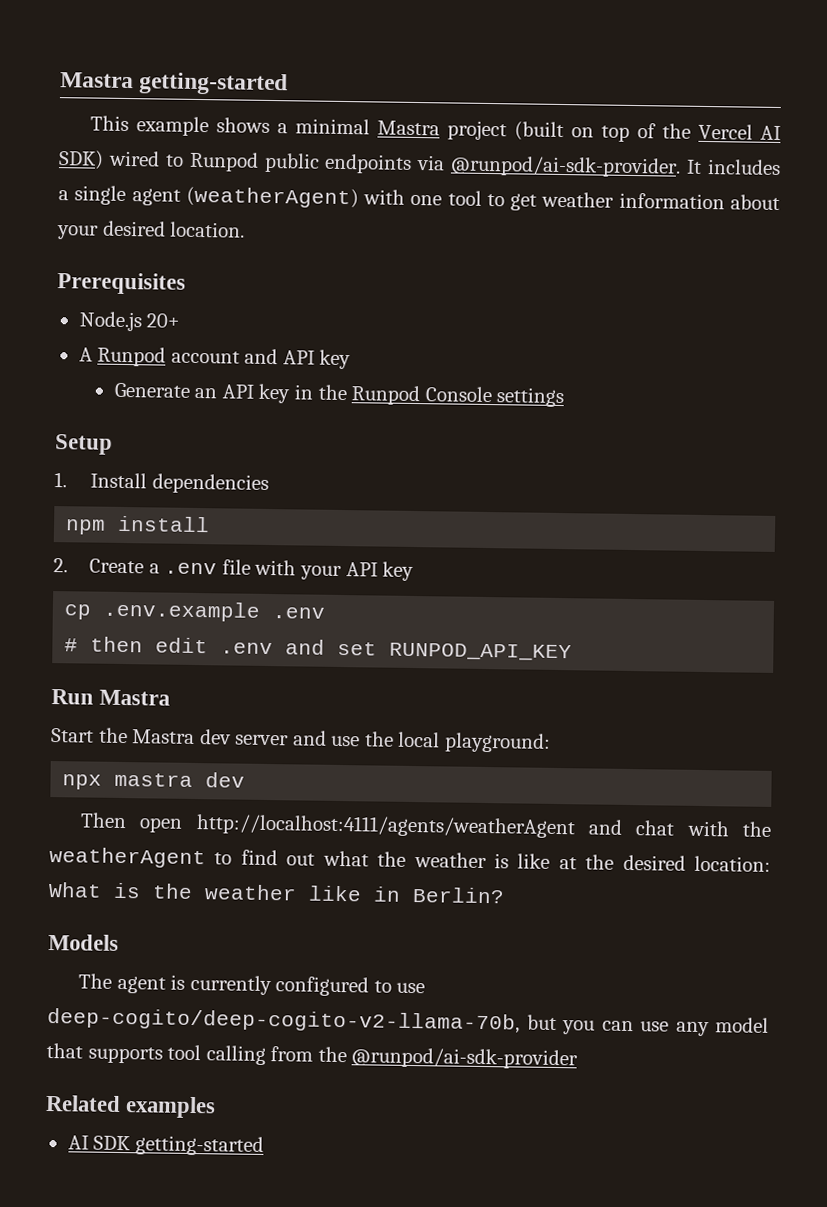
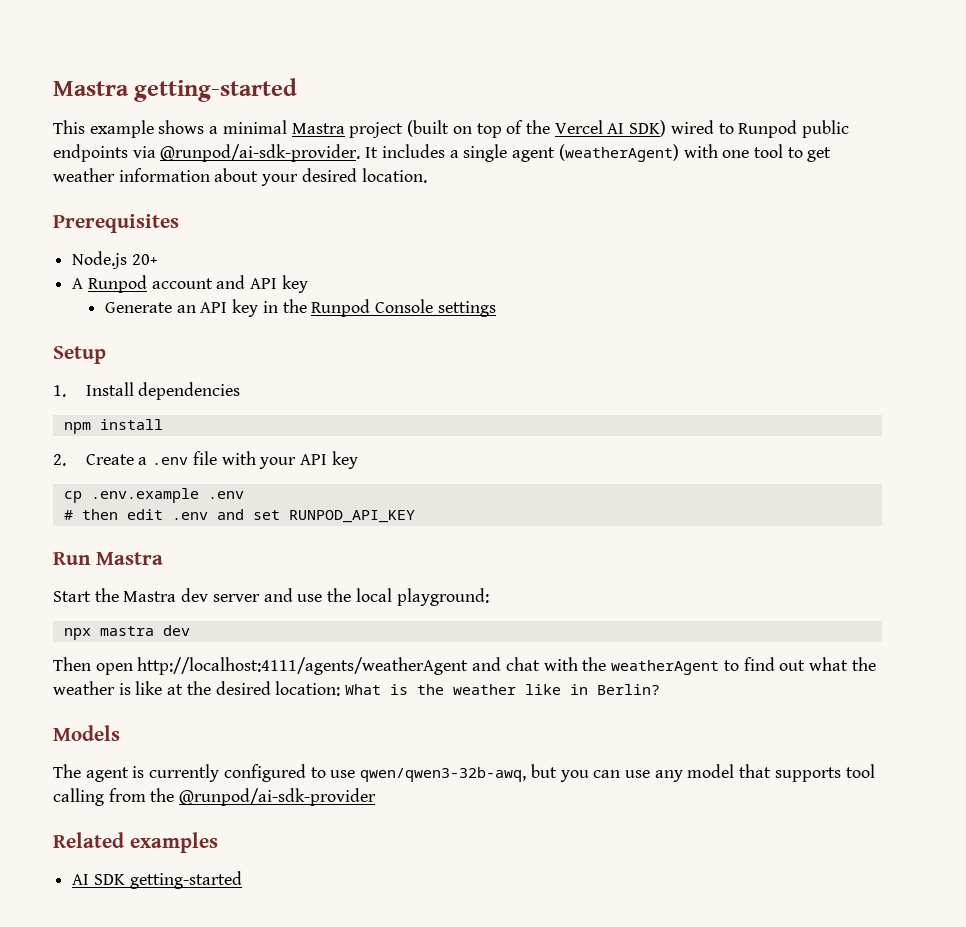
- The agent is currently configured to use deep-cogito/deep-cogito-v2-llama-70b, but you can use any model that supports tool calling from the @runpod/ai-sdk-provider
+ The agent is currently configured to use qwen/qwen3-32b-awq, but you can use any model that supports tool calling from the @runpod/ai-sdk-provider

